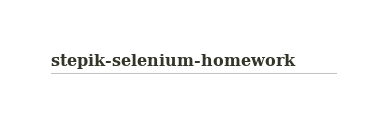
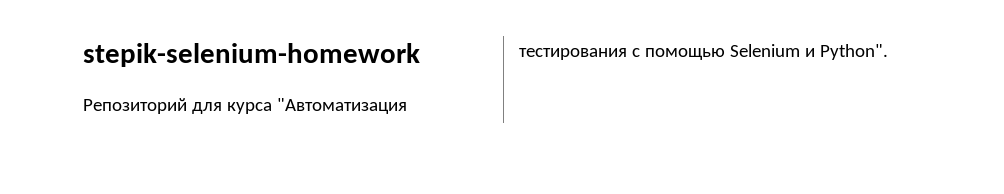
+ Репозиторий для курса "Автоматизация тестирования с помощью Selenium и Python".

